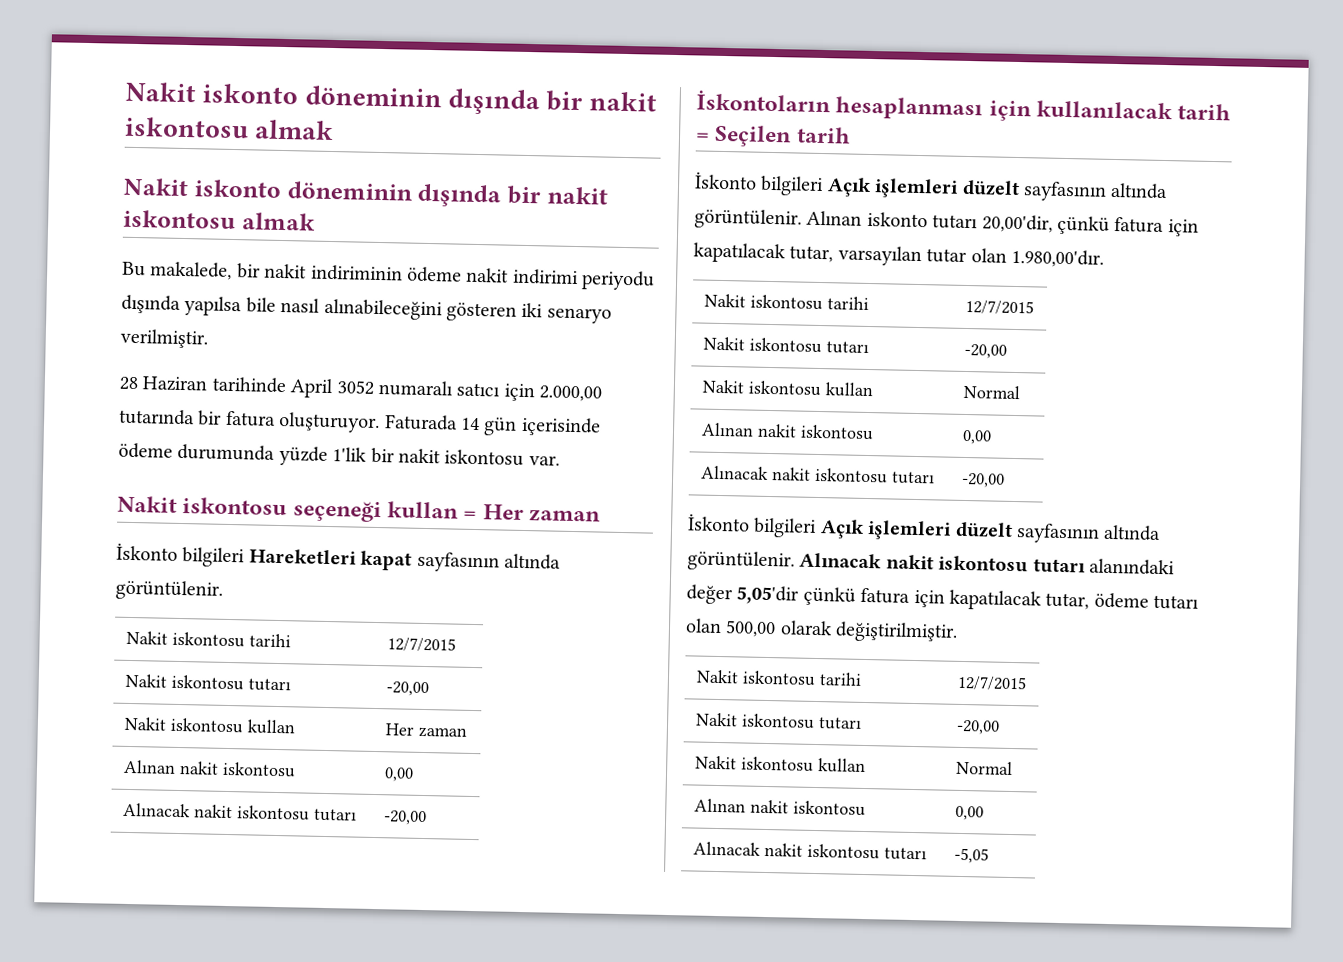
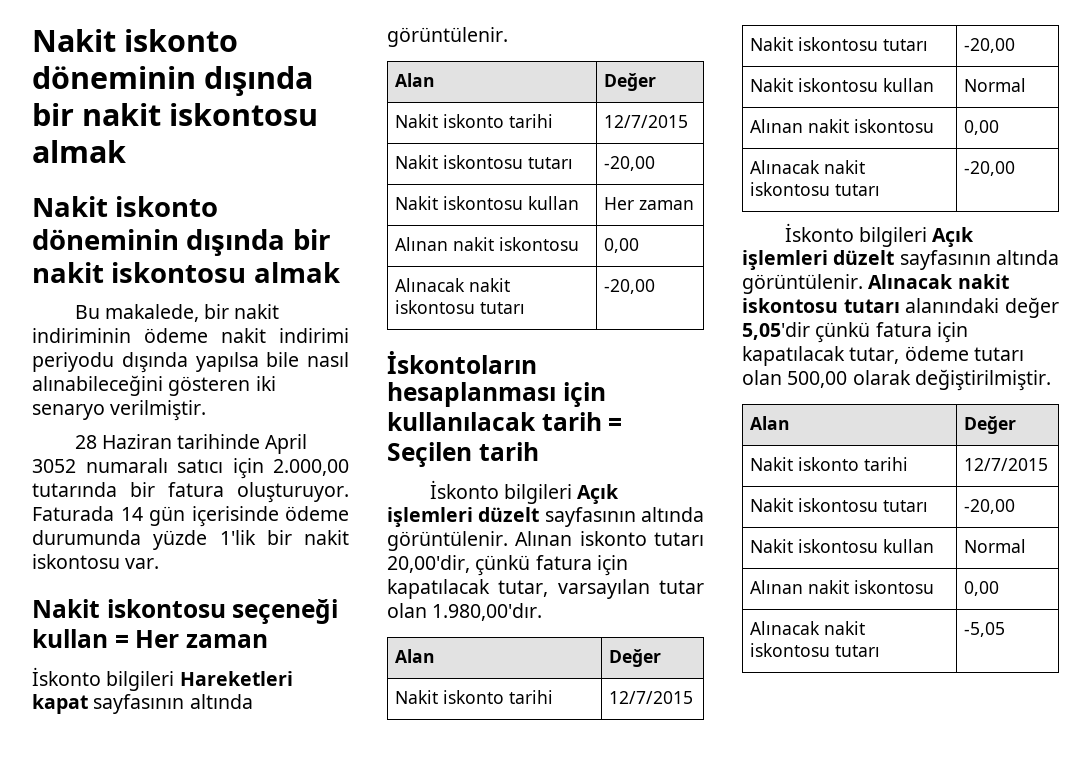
  İskonto bilgileri Hareketleri kapat sayfasının altında görüntülenir.
- Nakit iskontosu tarihi | 12/7/2015
+ Alan | Değer
+ Nakit iskonto tarihi | 12/7/2015
  Alınan iskonto tutarı 20,00'dir, çünkü fatura için kapatılacak tutar, varsayılan tutar olan 1.980,00'dır.
- Nakit iskontosu tarihi | 12/7/2015
+ Alan | Değer
+ Nakit iskonto tarihi | 12/7/2015
  Alınacak nakit iskontosu tutarı alanındaki değer 5,05'dir çünkü fatura için kapatılacak tutar, ödeme tutarı olan 500,00 olarak değiştirilmiştir.
- Nakit iskontosu tarihi | 12/7/2015
+ Alan | Değer
+ Nakit iskonto tarihi | 12/7/2015

